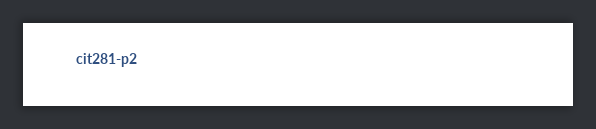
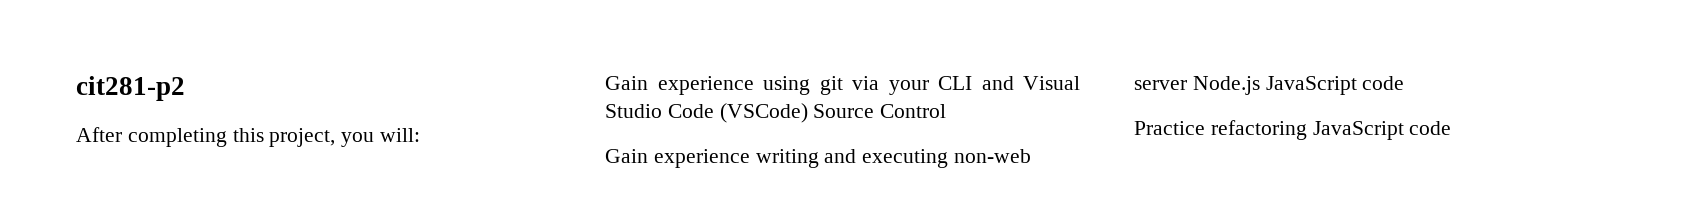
+ After completing this project, you will:
+ Gain experience using git via your CLI and Visual Studio Code (VSCode) Source Control
+ Gain experience writing and executing non-web server Node.js JavaScript code
+ Practice refactoring JavaScript code

